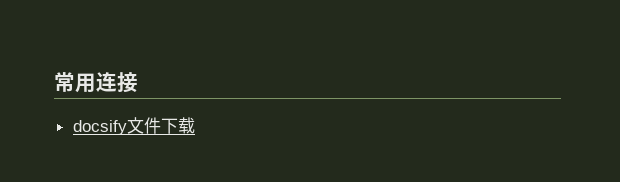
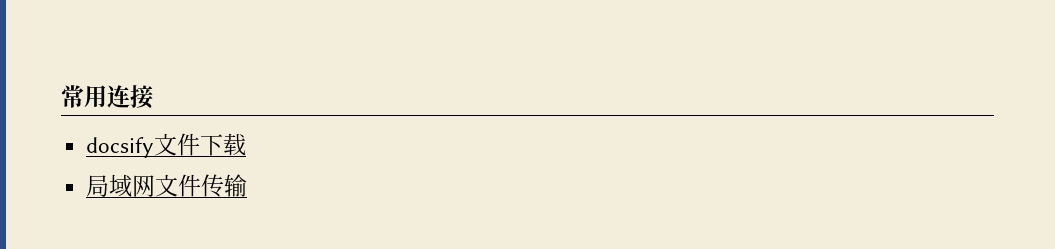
+ 局域网文件传输

